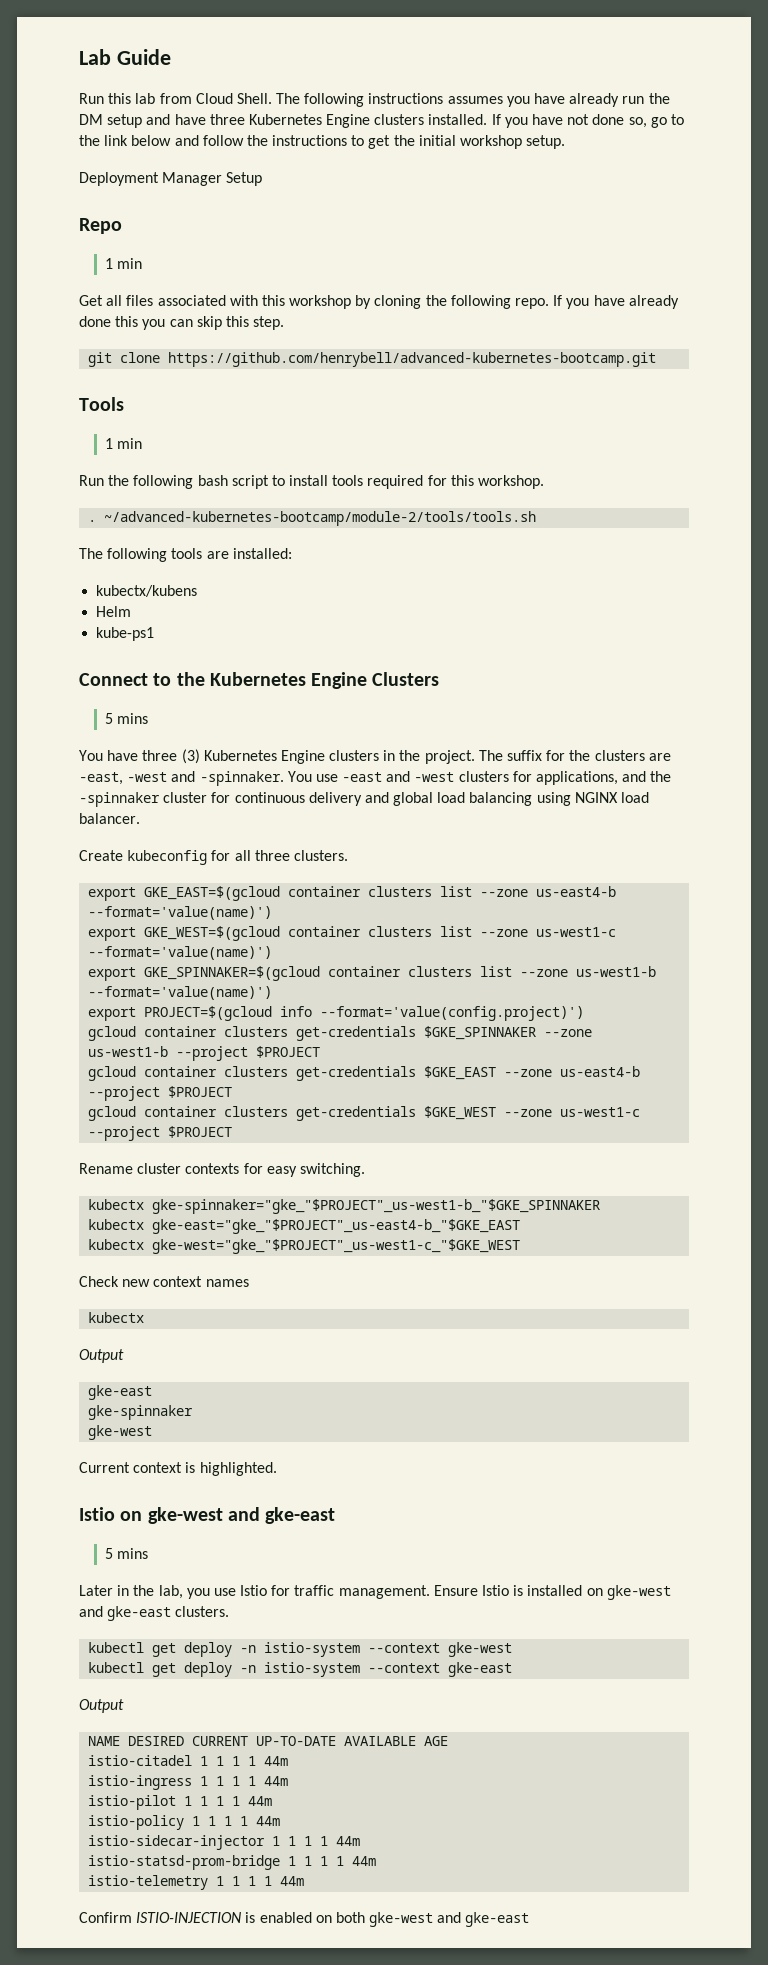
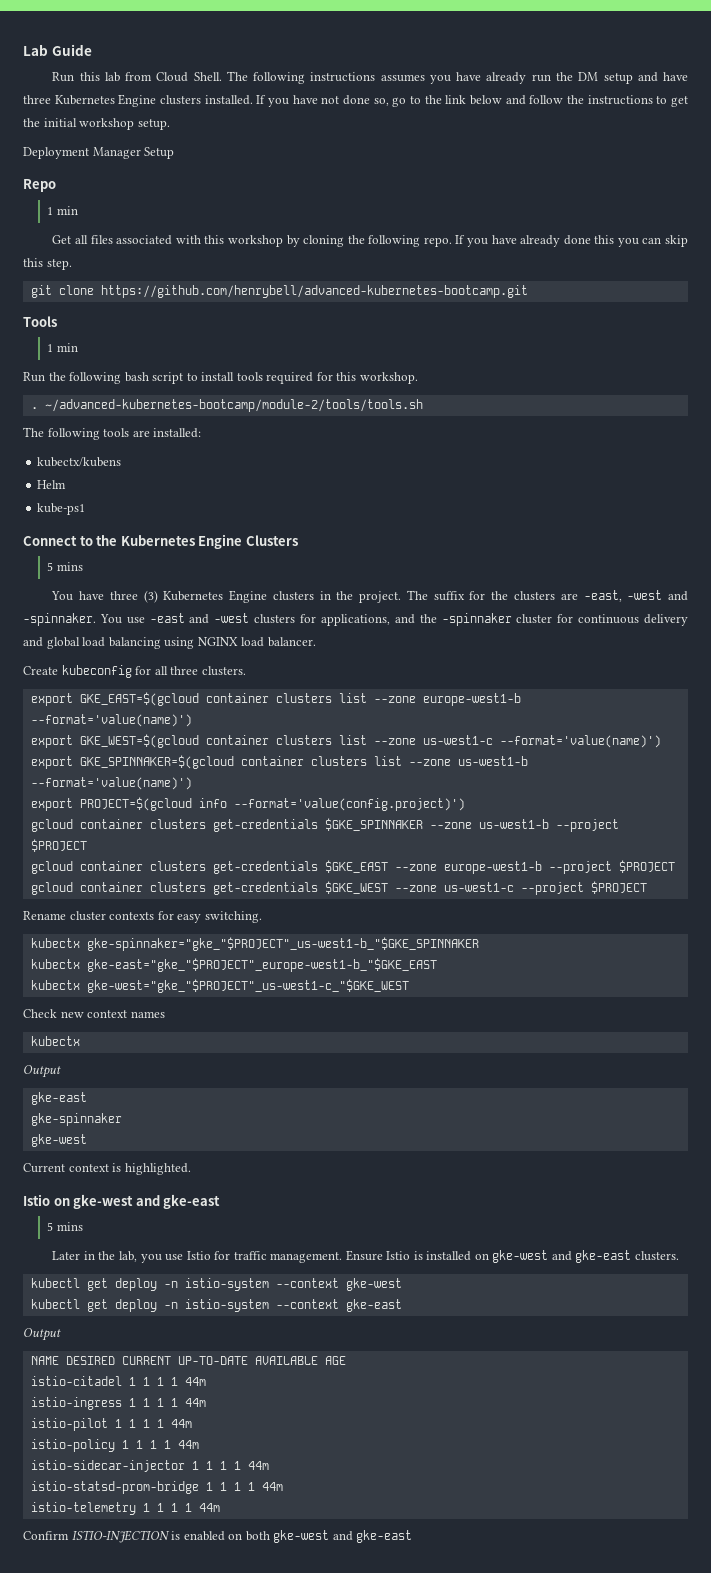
- export GKE_EAST=$(gcloud container clusters list --zone us-east4-b --format='value(name)')
+ export GKE_EAST=$(gcloud container clusters list --zone europe-west1-b --format='value(name)')
- gcloud container clusters get-credentials $GKE_EAST --zone us-east4-b --project $PROJECT
+ gcloud container clusters get-credentials $GKE_EAST --zone europe-west1-b --project $PROJECT
- kubectx gke-east="gke_"$PROJECT"_us-east4-b_"$GKE_EAST
+ kubectx gke-east="gke_"$PROJECT"_europe-west1-b_"$GKE_EAST

